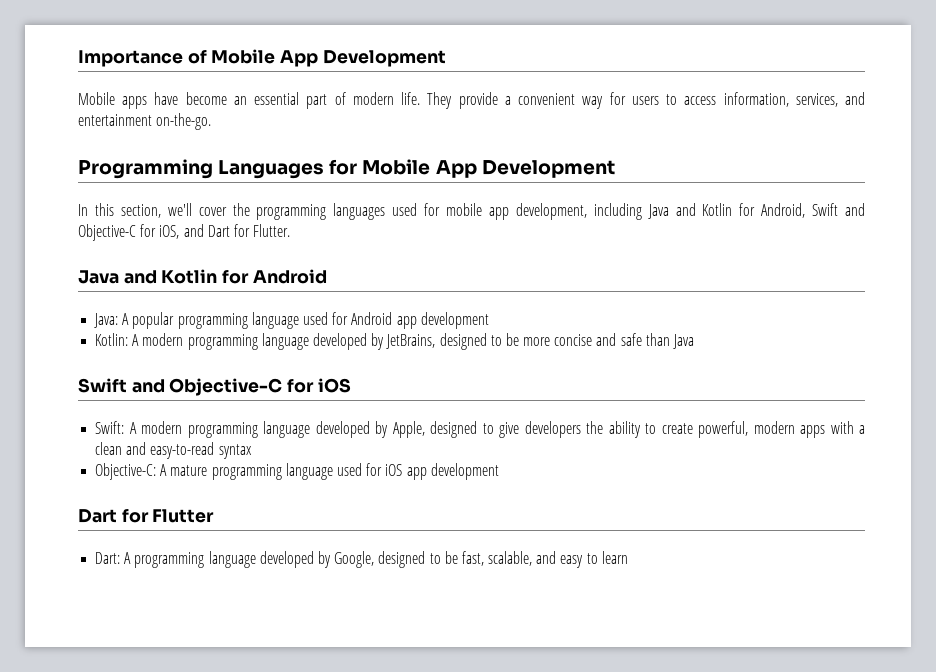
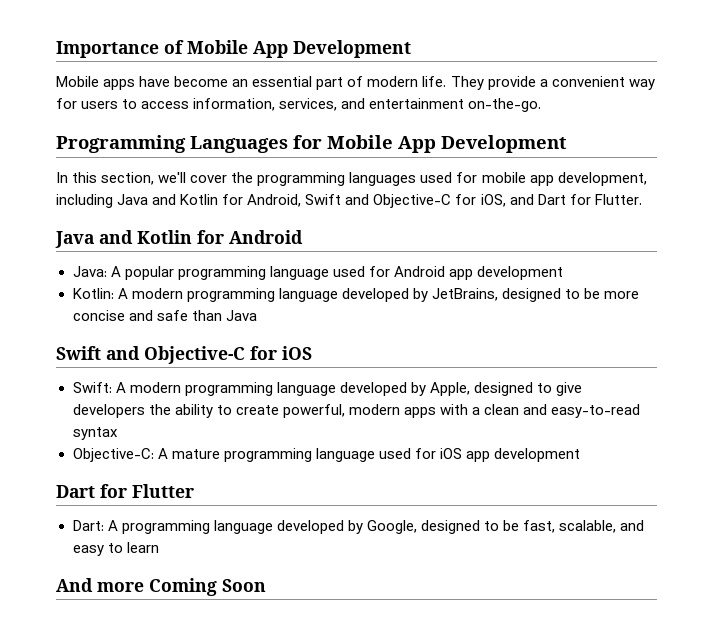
+ And more Coming Soon

